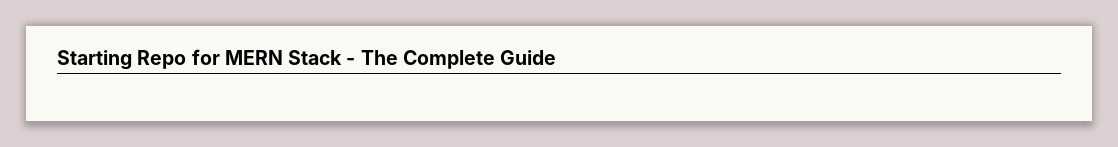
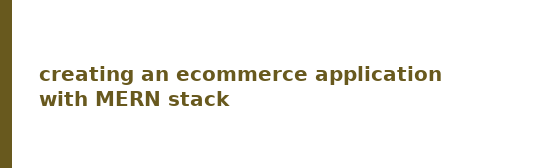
- Starting Repo for MERN Stack - The Complete Guide
+ creating an ecommerce application with MERN stack

